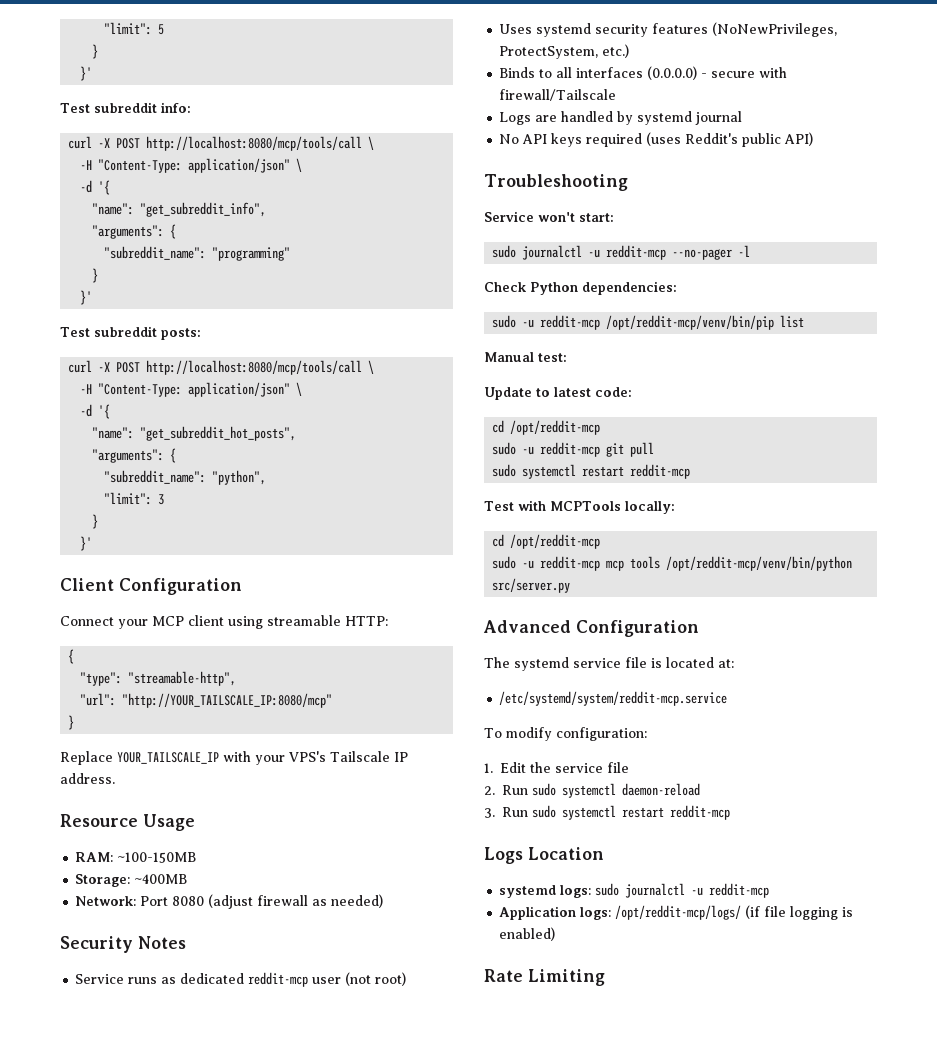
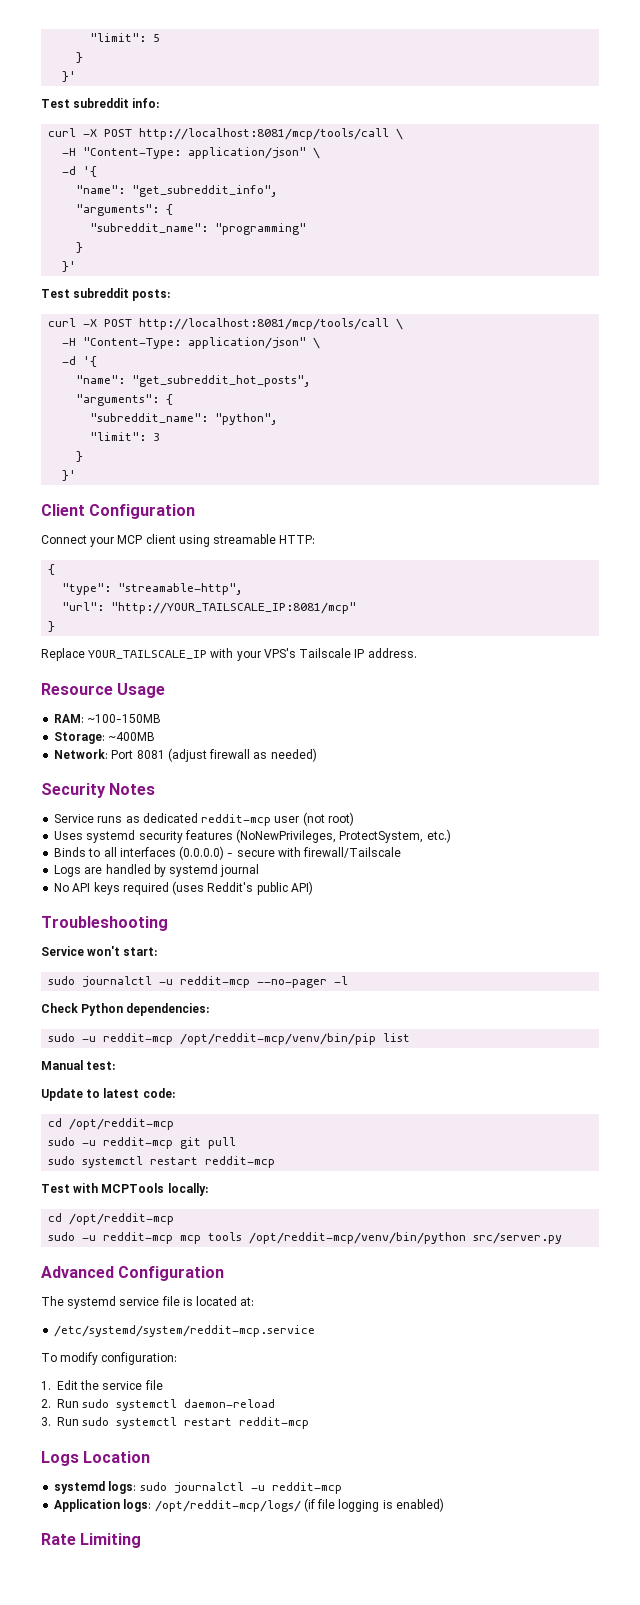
  Test subreddit info:
- curl -X POST http://localhost:8080/mcp/tools/call \
+ curl -X POST http://localhost:8081/mcp/tools/call \
  Test subreddit posts:
- curl -X POST http://localhost:8080/mcp/tools/call \
+ curl -X POST http://localhost:8081/mcp/tools/call \
- "url": "http://YOUR_TAILSCALE_IP:8080/mcp"
+ "url": "http://YOUR_TAILSCALE_IP:8081/mcp"
- Network: Port 8080 (adjust firewall as needed)
+ Network: Port 8081 (adjust firewall as needed)

